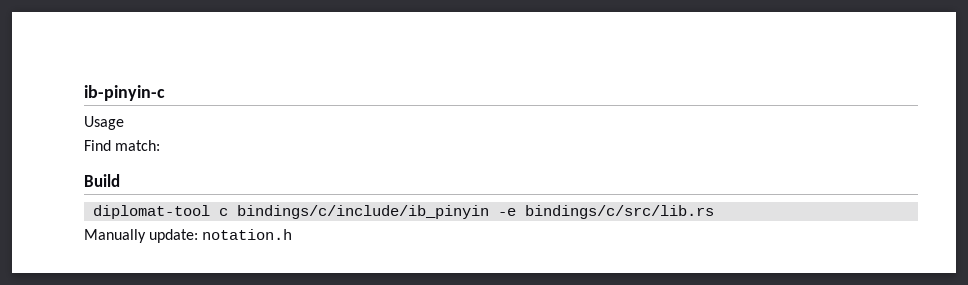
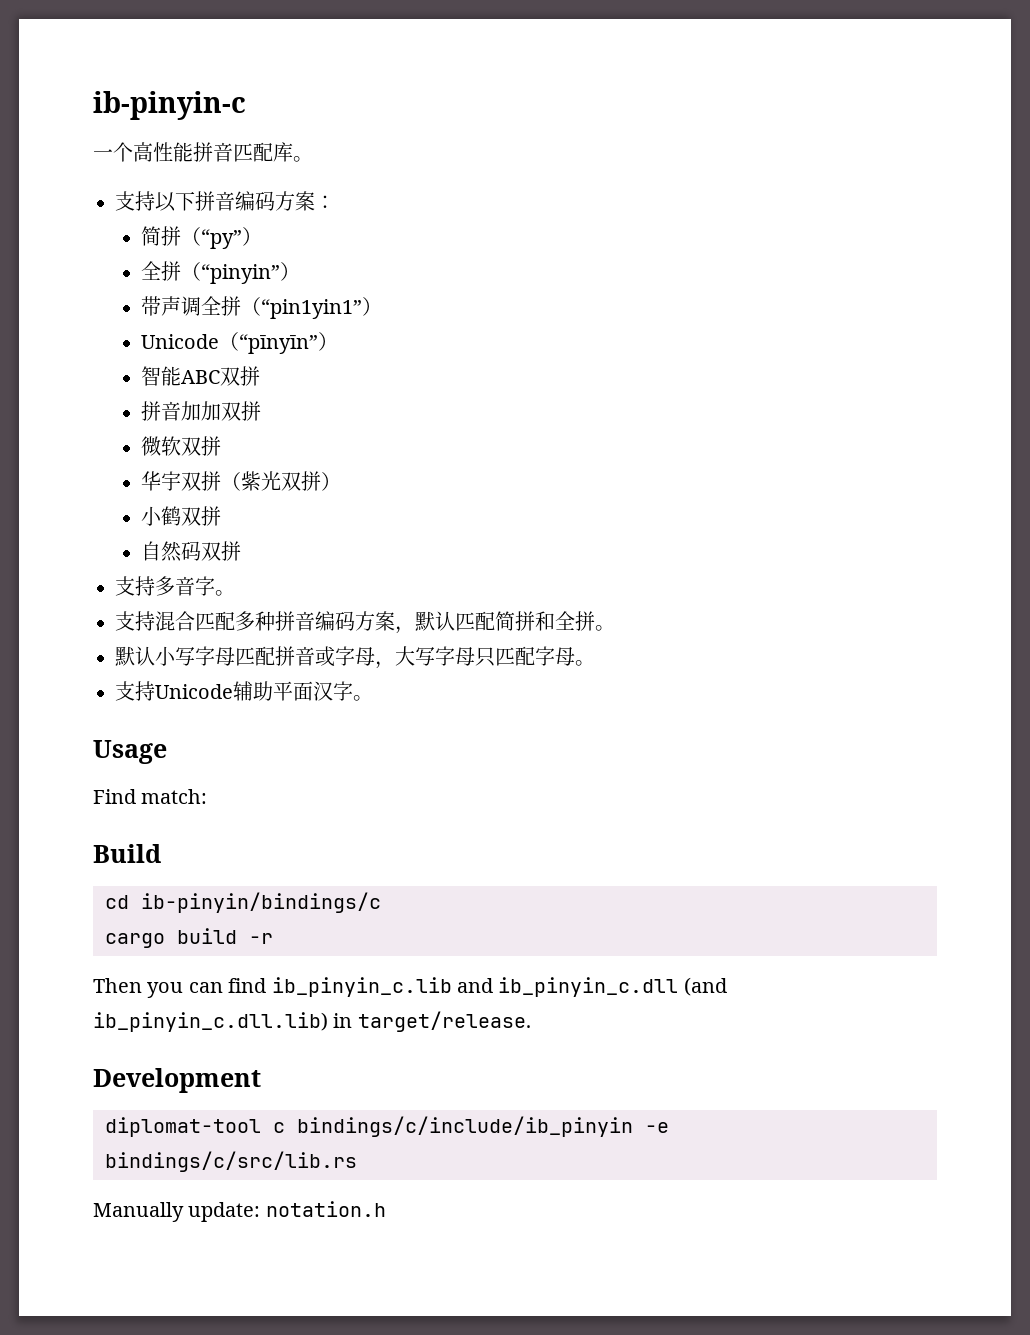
+ 一个高性能拼音匹配库。
+ 支持以下拼音编码方案：
+ 简拼（“py”）
+ 全拼（“pinyin”）
+ 带声调全拼（“pin1yin1”）
+ Unicode（“pīnyīn”）
+ 智能ABC双拼
+ 拼音加加双拼
+ 微软双拼
+ 华宇双拼（紫光双拼）
+ 小鹤双拼
+ 自然码双拼
+ 支持多音字。
+ 支持混合匹配多种拼音编码方案，默认匹配简拼和全拼。
+ 默认小写字母匹配拼音或字母，大写字母只匹配字母。
+ 支持Unicode辅助平面汉字。
  Usage
  Find match:
  Build
+ cd ib-pinyin/bindings/c
+ cargo build -r
+ Then you can find ib_pinyin_c.lib and ib_pinyin_c.dll (and ib_pinyin_c.dll.lib) in target/release.
+ Development

